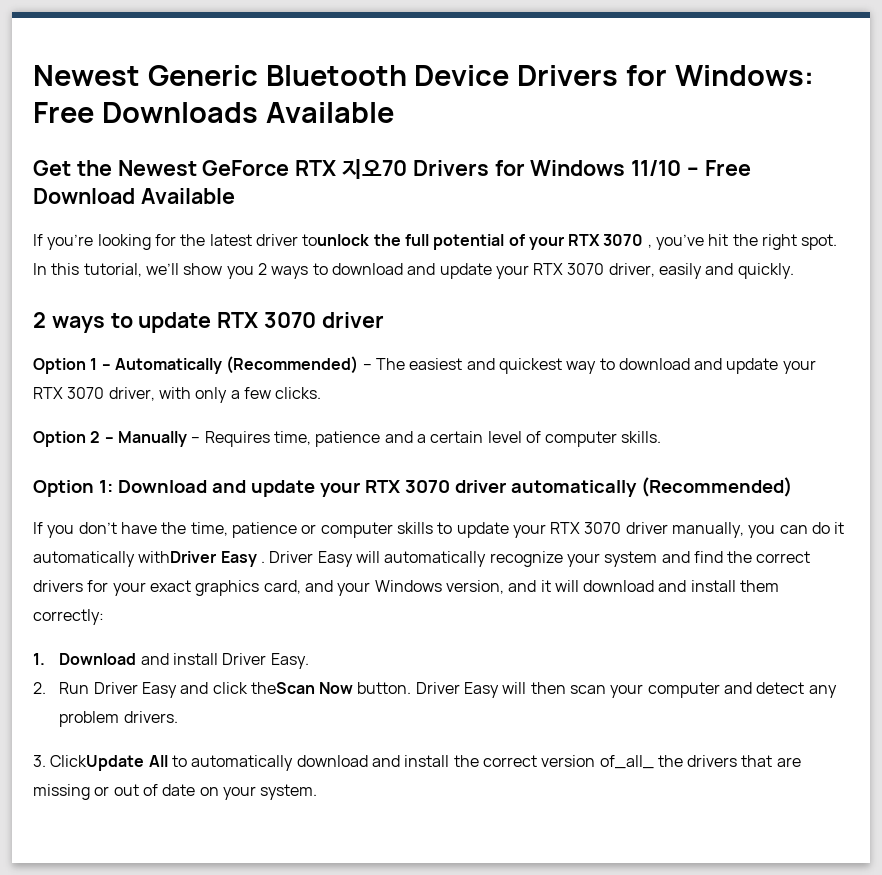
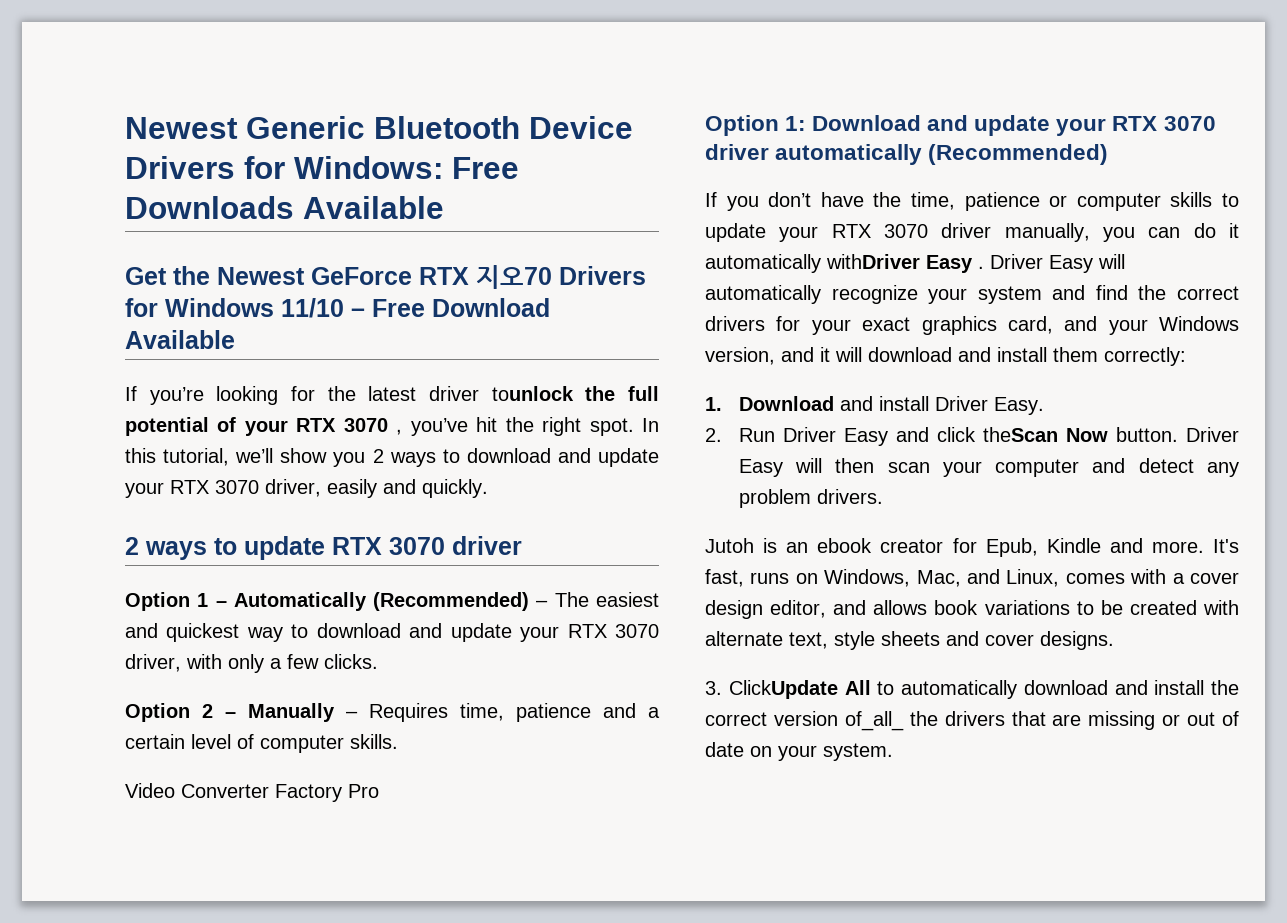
+ Video Converter Factory Pro
+ Jutoh is an ebook creator for Epub, Kindle and more. It's fast, runs on Windows, Mac, and Linux, comes with a cover design editor, and allows book variations to be created with alternate text, style sheets and cover designs.

